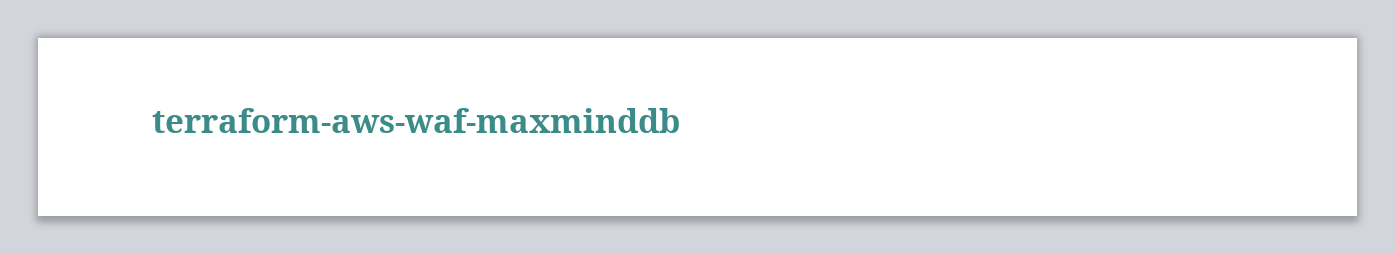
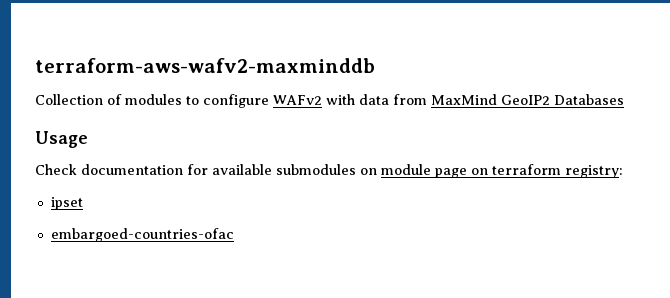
- terraform-aws-waf-maxminddb
+ terraform-aws-wafv2-maxminddb
+ Collection of modules to configure WAFv2 with data from MaxMind GeoIP2 Databases
+ Usage
+ Check documentation for available submodules on module page on terraform registry:
+ ipset
+ embargoed-countries-ofac

